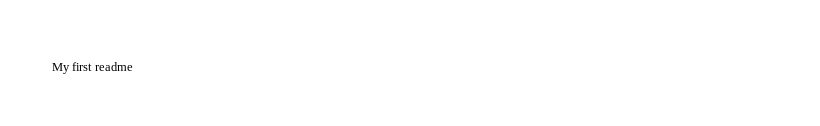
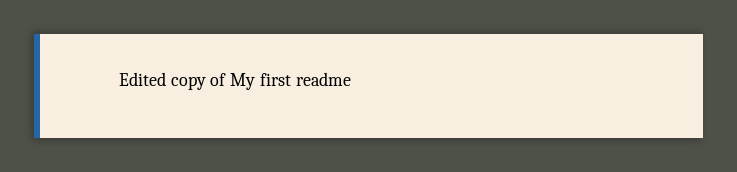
- My first readme
+ Edited copy of My first readme

